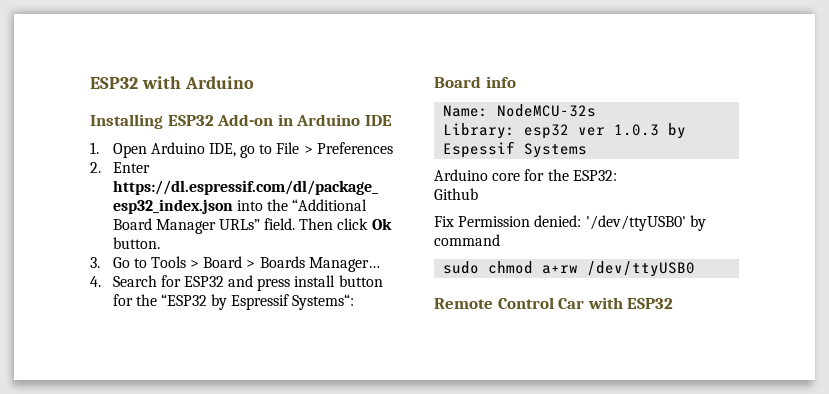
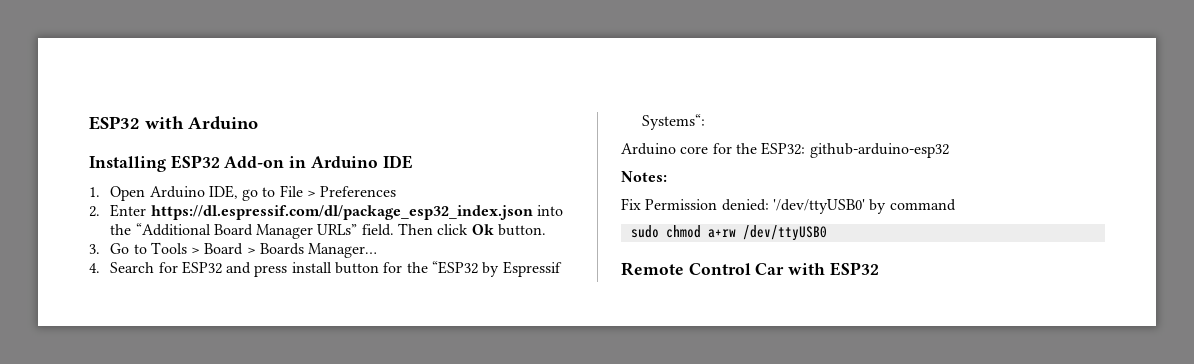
- Board info
- Name: NodeMCU-32s
- Library: esp32 ver 1.0.3 by Espessif Systems
- Arduino core for the ESP32:
- Github
+ Arduino core for the ESP32: github-arduino-esp32
+ Notes:

